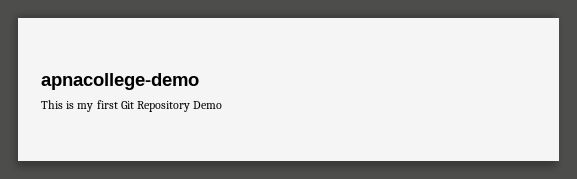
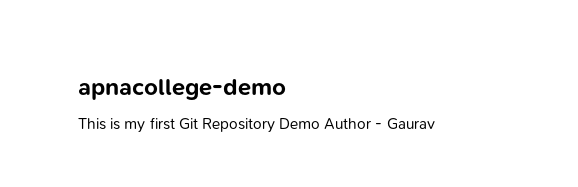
- This is my first Git Repository Demo
+ This is my first Git Repository Demo Author - Gaurav

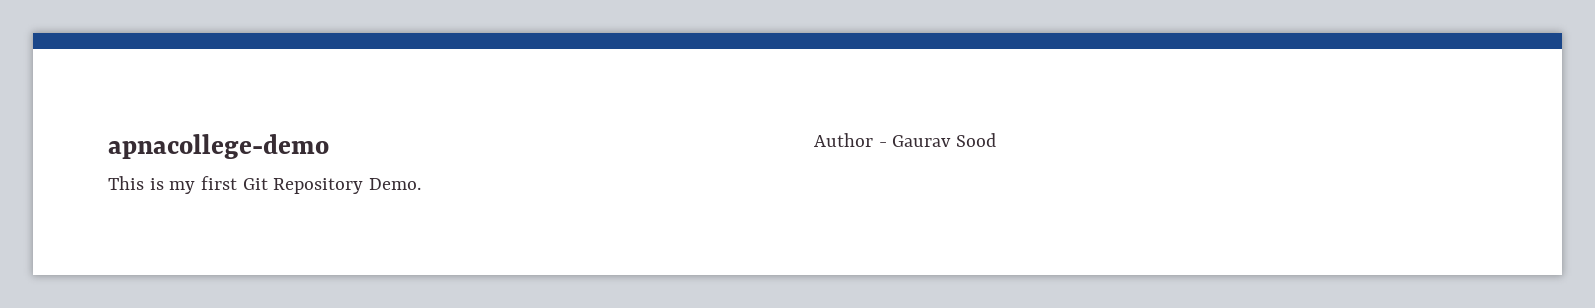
- This is my first Git Repository Demo Author - Gaurav
+ This is my first Git Repository Demo.
+ Author - Gaurav Sood

